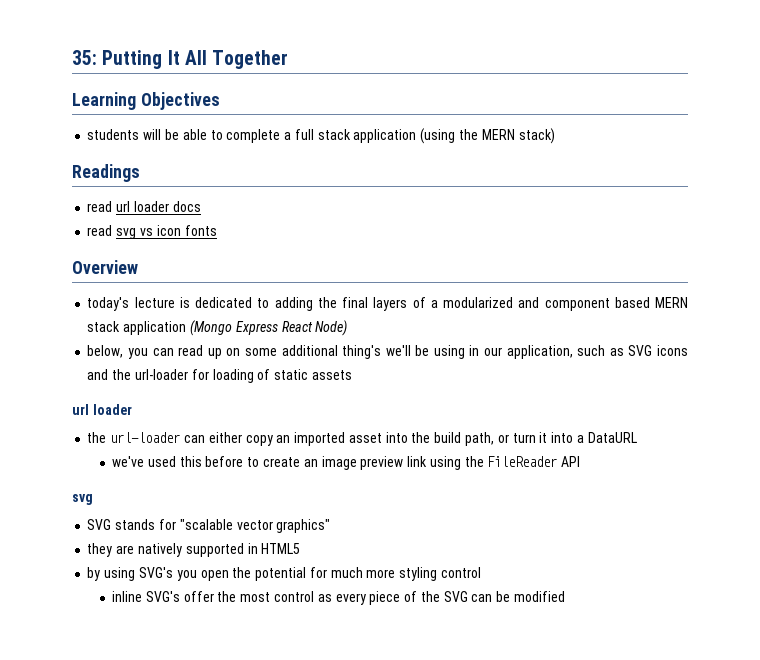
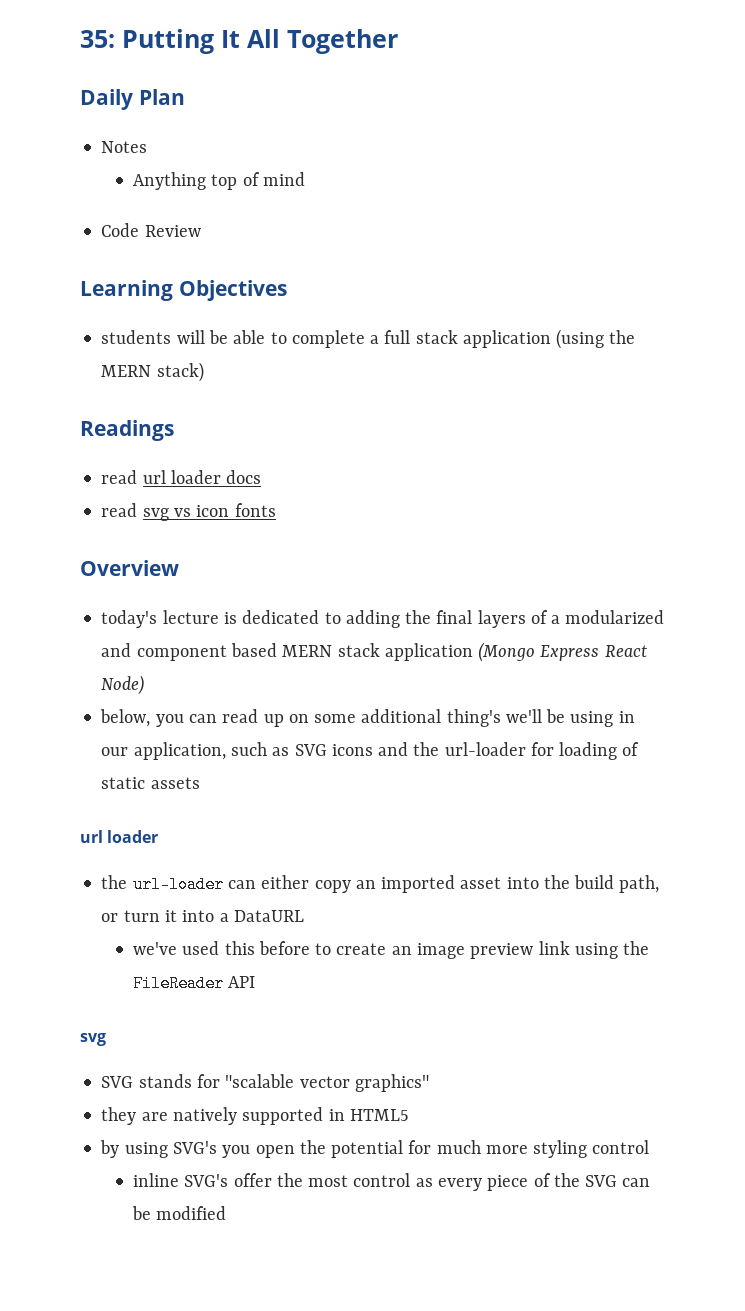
+ Daily Plan
+ Notes
+ Anything top of mind
+ Code Review

